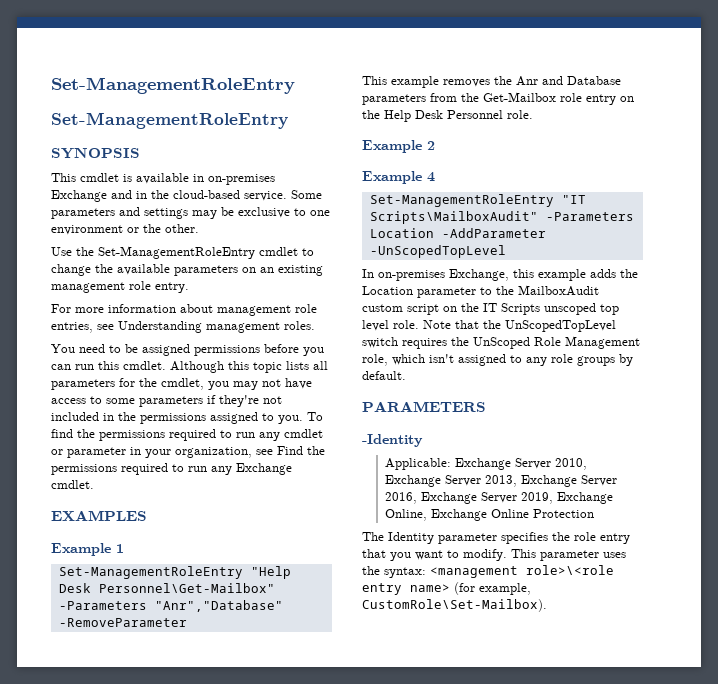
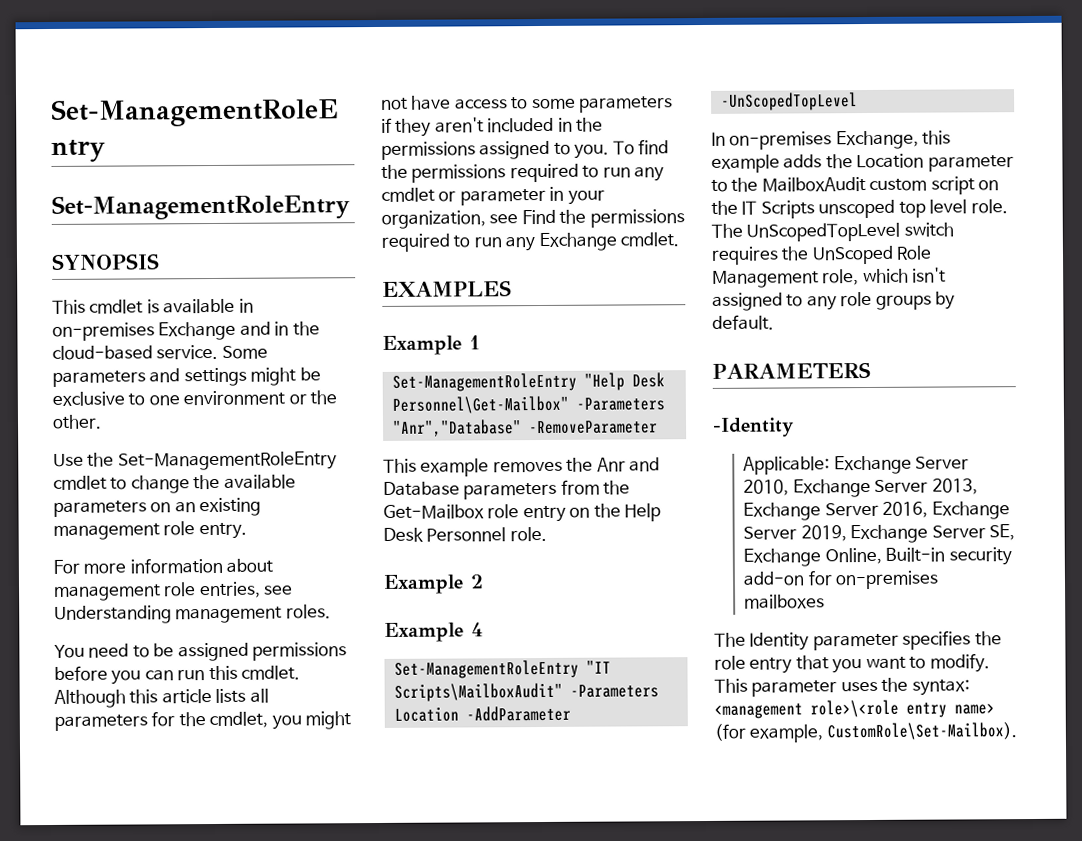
- Some parameters and settings may be exclusive to one environment or the other.
+ Some parameters and settings might be exclusive to one environment or the other.
- Although this topic lists all parameters for the cmdlet, you may not have access to some parameters if they're not included in the permissions assigned to you.
+ Although this article lists all parameters for the cmdlet, you might not have access to some parameters if they aren't included in the permissions assigned to you.
- Note that the UnScopedTopLevel switch requires the UnScoped Role Management role, which isn't assigned to any role groups by default.
+ The UnScopedTopLevel switch requires the UnScoped Role Management role, which isn't assigned to any role groups by default.
- Applicable: Exchange Server 2010, Exchange Server 2013, Exchange Server 2016, Exchange Server 2019, Exchange Online, Exchange Online Protection
+ Applicable: Exchange Server 2010, Exchange Server 2013, Exchange Server 2016, Exchange Server 2019, Exchange Server SE, Exchange Online, Built-in security add-on for on-premises mailboxes

